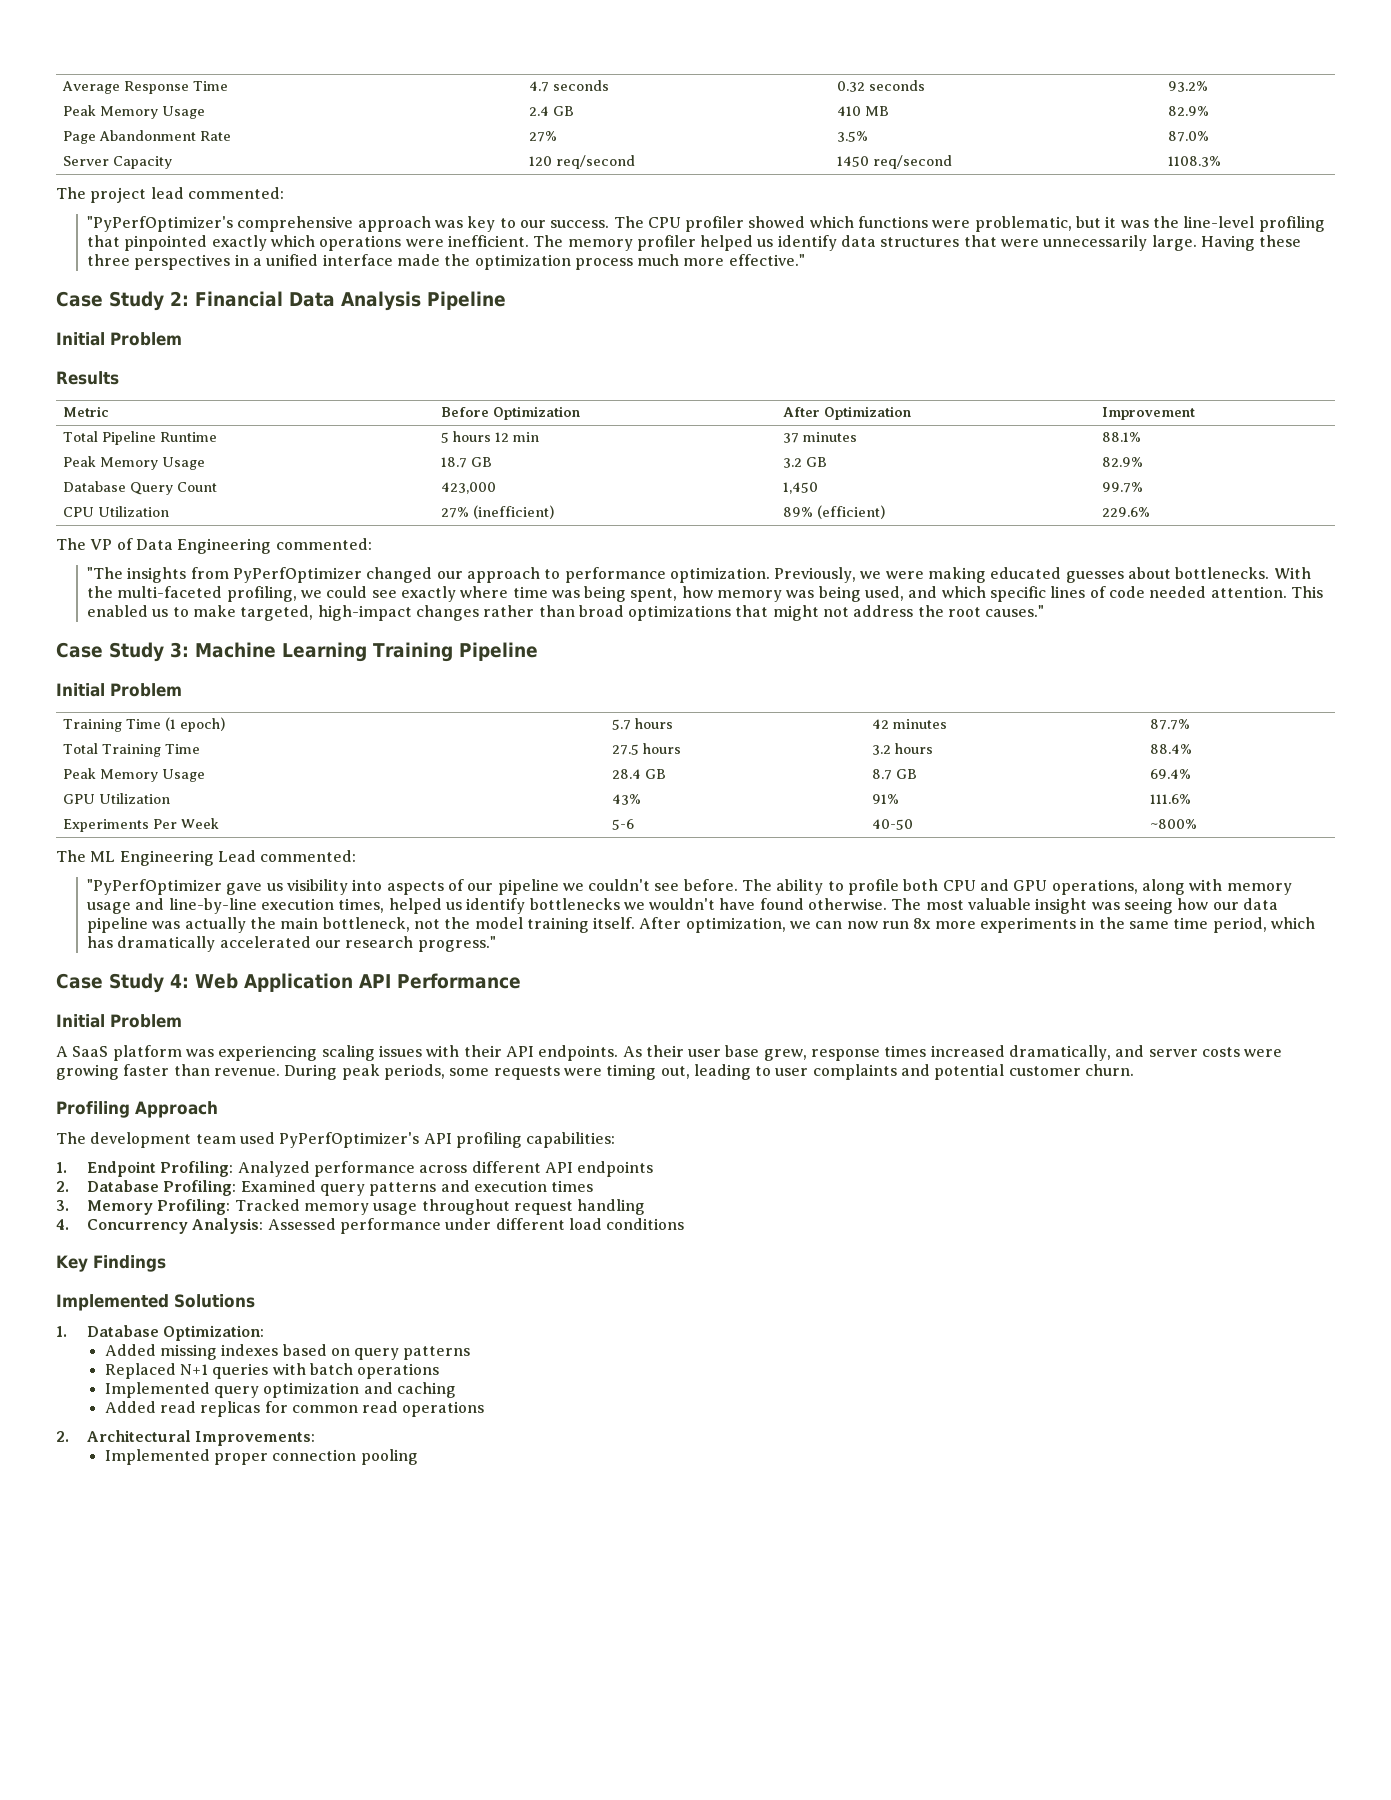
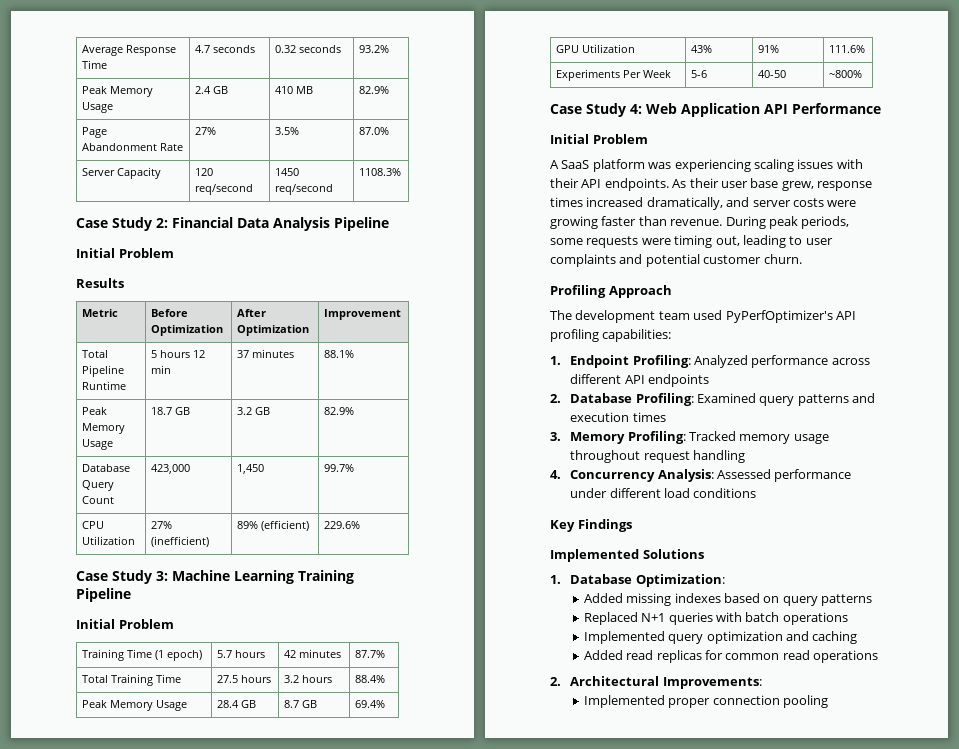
- The project lead commented:
- "PyPerfOptimizer's comprehensive approach was key to our success. The CPU profiler showed which functions were problematic, but it was the line-level profiling that pinpointed exactly which operations were inefficient. The memory profiler helped us identify data structures that were unnecessarily large. Having these three perspectives in a unified interface made the optimization process much more effective."
- The VP of Data Engineering commented:
- "The insights from PyPerfOptimizer changed our approach to performance optimization. Previously, we were making educated guesses about bottlenecks. With the multi-faceted profiling, we could see exactly where time was being spent, how memory was being used, and which specific lines of code needed attention. This enabled us to make targeted, high-impact changes rather than broad optimizations that might not address the root causes."
- The ML Engineering Lead commented:
- "PyPerfOptimizer gave us visibility into aspects of our pipeline we couldn't see before. The ability to profile both CPU and GPU operations, along with memory usage and line-by-line execution times, helped us identify bottlenecks we wouldn't have found otherwise. The most valuable insight was seeing how our data pipeline was actually the main bottleneck, not the model training itself. After optimization, we can now run 8x more experiments in the same time period, which has dramatically accelerated our research progress."

